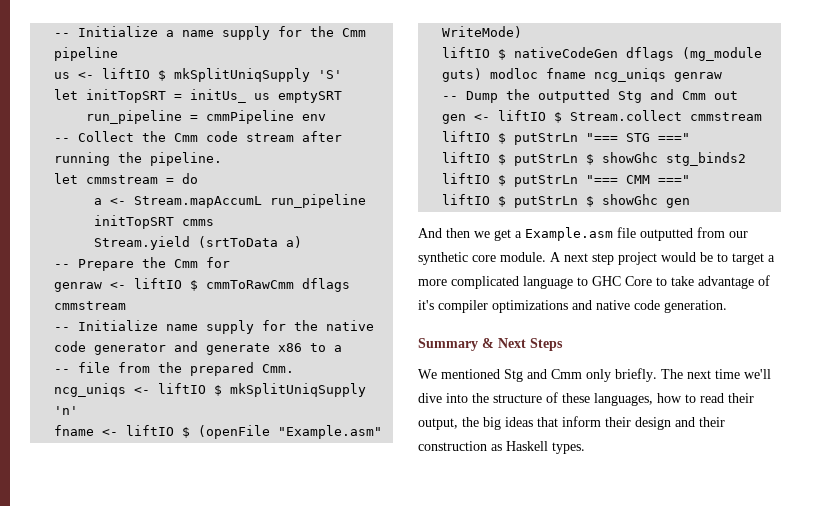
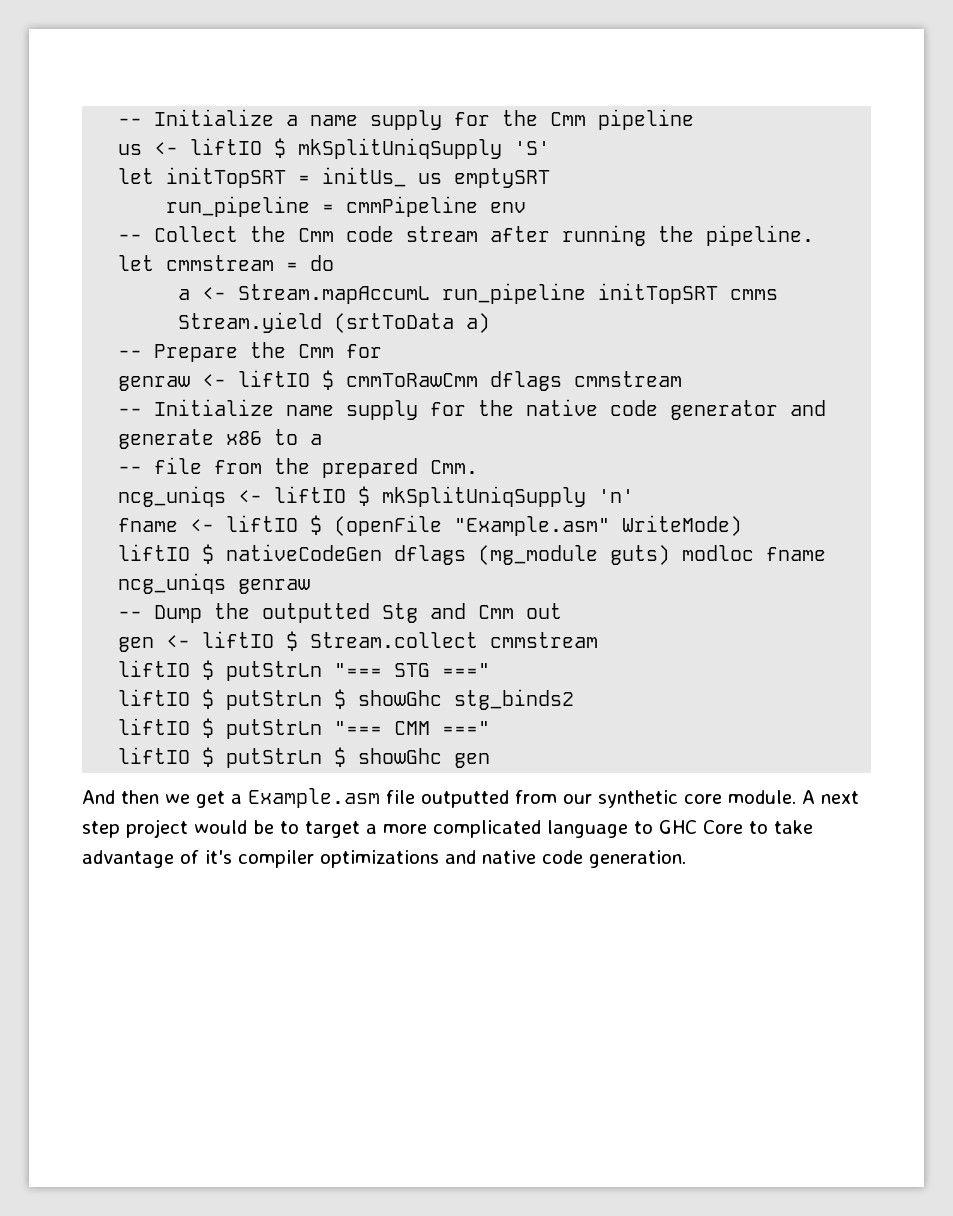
- Summary & Next Steps
- We mentioned Stg and Cmm only briefly. The next time we'll dive into the structure of these languages, how to read their output, the big ideas that inform their design and their construction as Haskell types.

